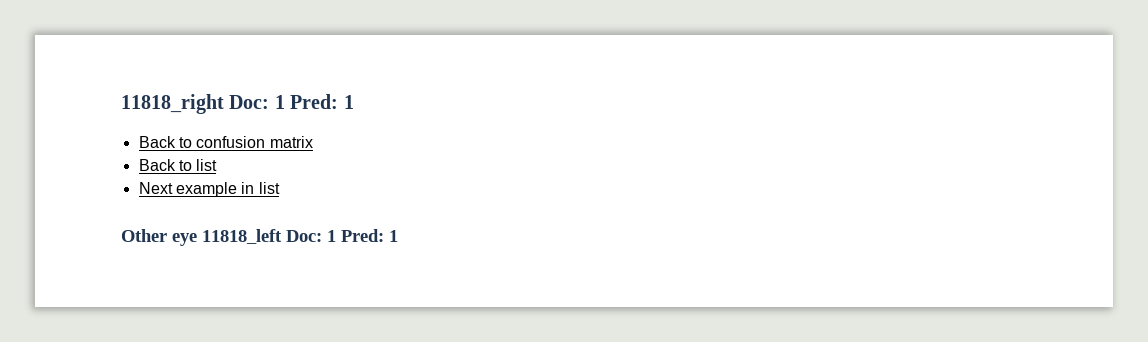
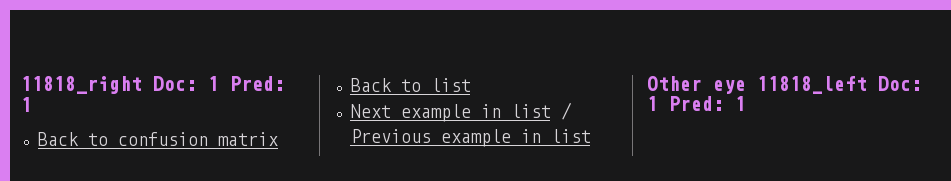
- Next example in list
+ Next example in list / Previous example in list

